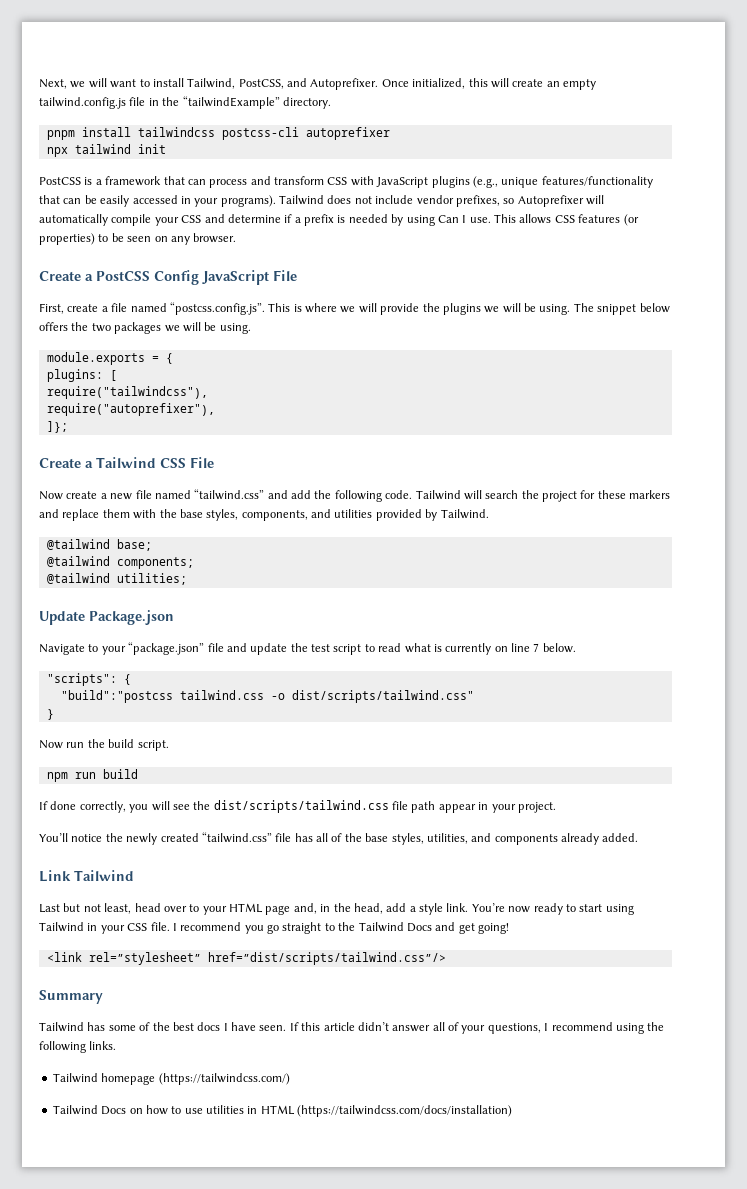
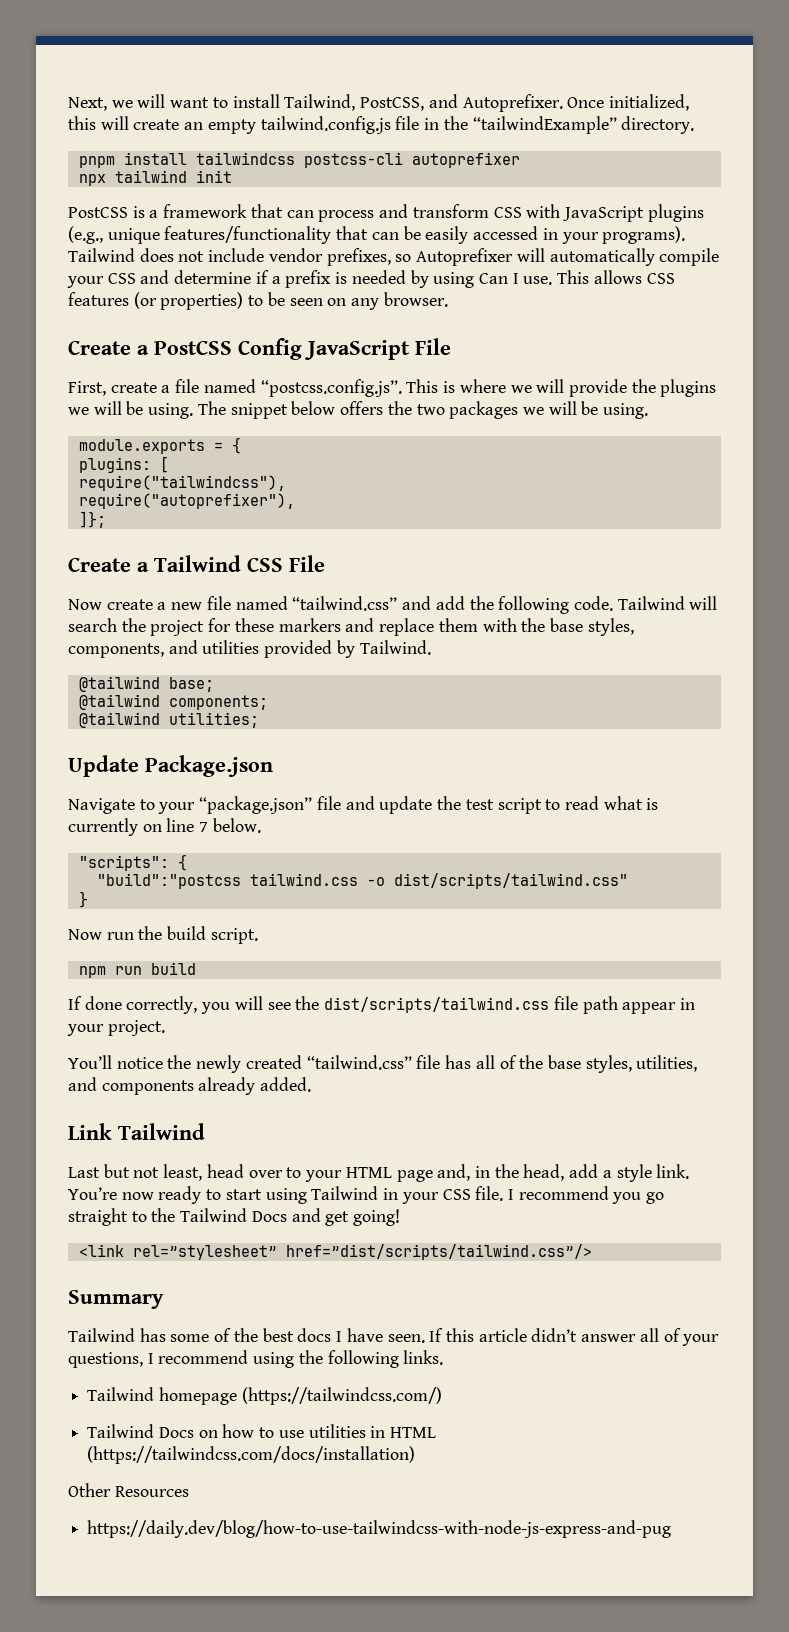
+ Other Resources
+ https://daily.dev/blog/how-to-use-tailwindcss-with-node-js-express-and-pug

